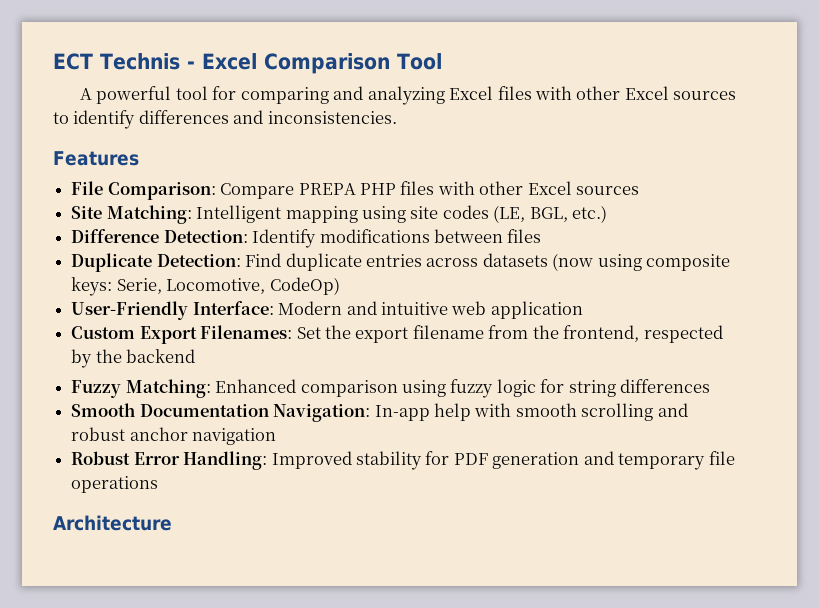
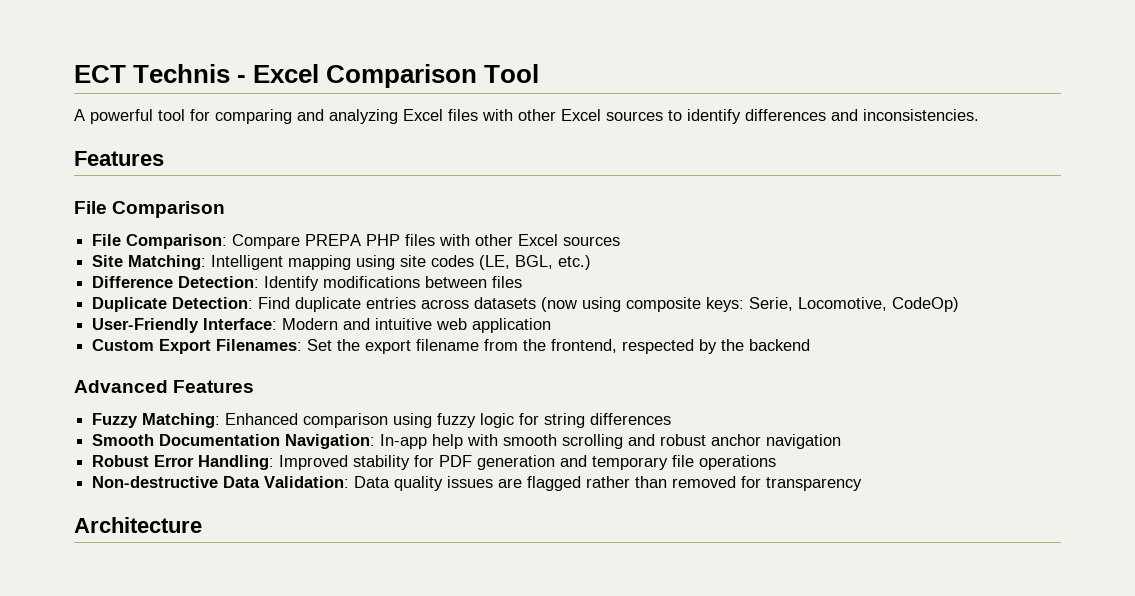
+ File Comparison
+ Advanced Features
+ Non-destructive Data Validation: Data quality issues are flagged rather than removed for transparency

